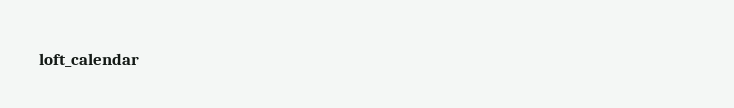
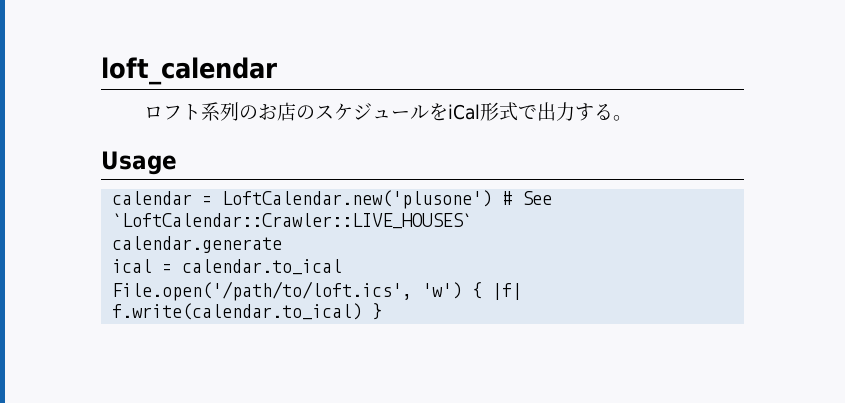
+ ロフト系列のお店のスケジュールをiCal形式で出力する。
+ Usage
+ calendar = LoftCalendar.new('plusone') # See `LoftCalendar::Crawler::LIVE_HOUSES`
+ calendar.generate
+ ical = calendar.to_ical
+ File.open('/path/to/loft.ics', 'w') { |f| f.write(calendar.to_ical) }

